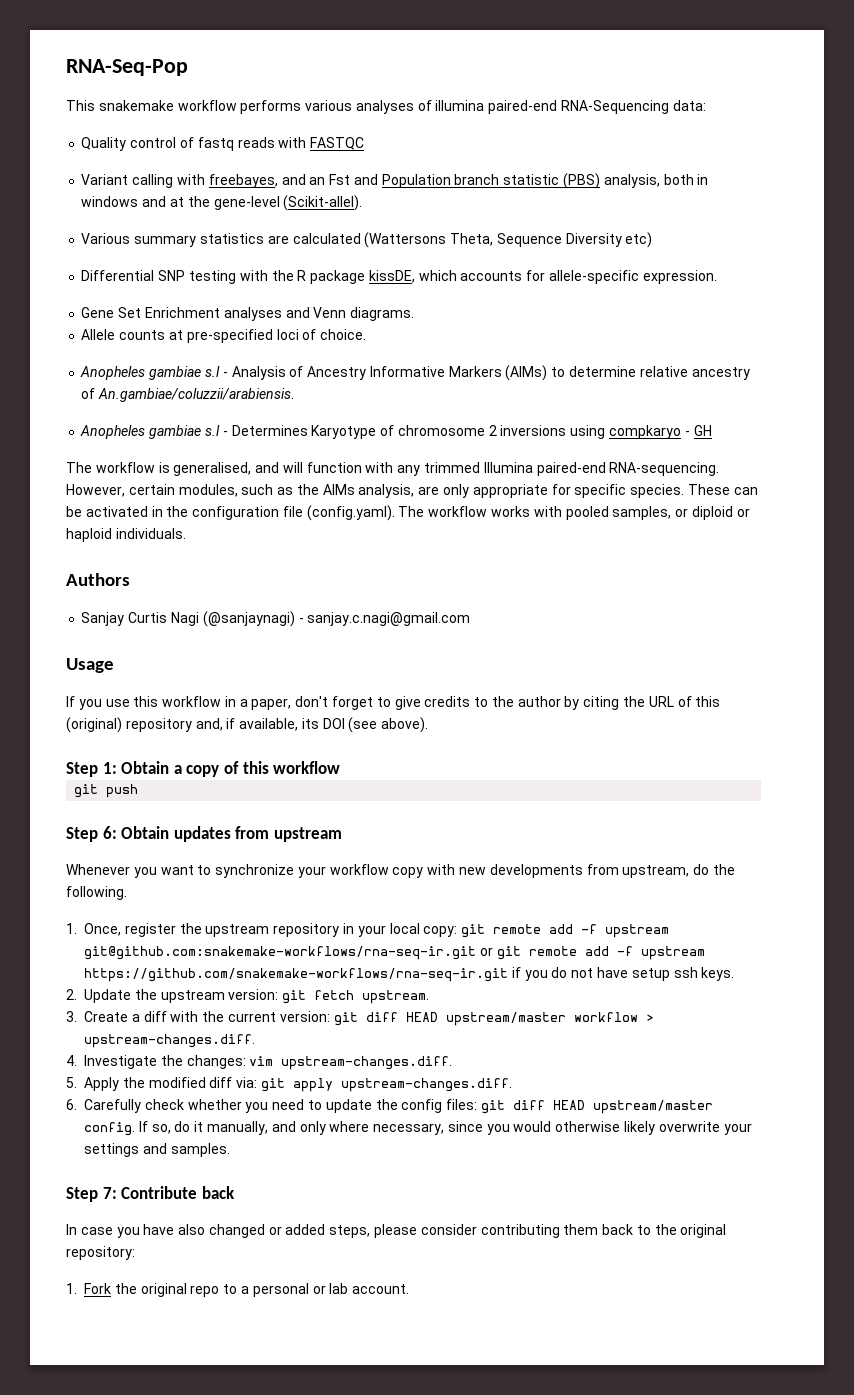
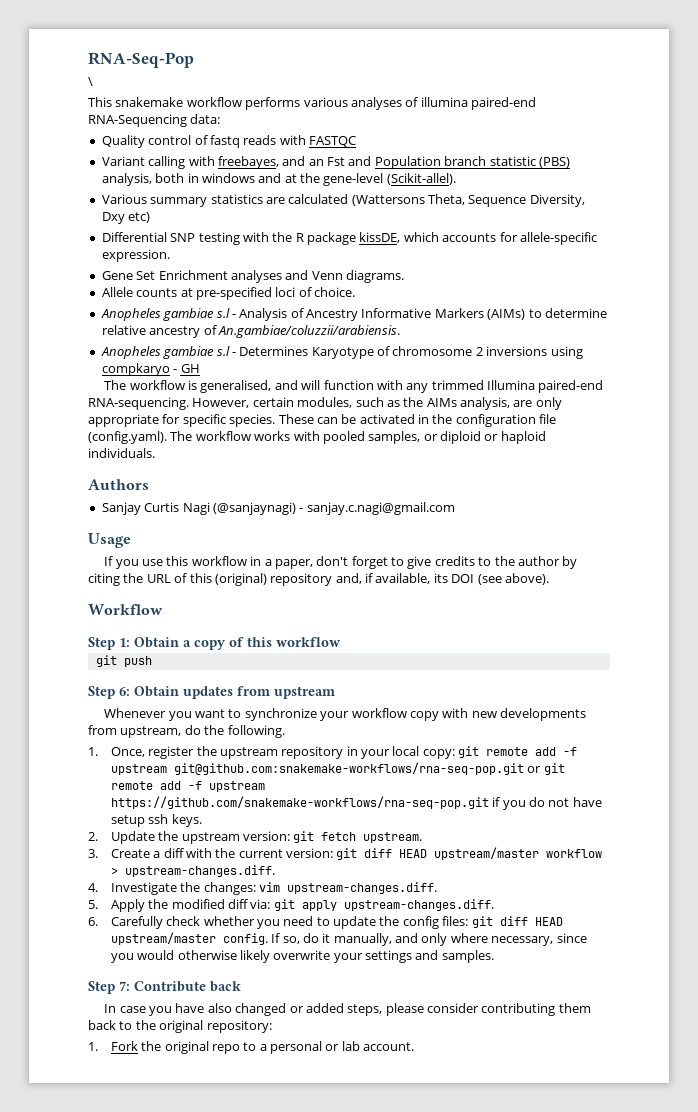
+ \
- Various summary statistics are calculated (Wattersons Theta, Sequence Diversity etc)
+ Various summary statistics are calculated (Wattersons Theta, Sequence Diversity, Dxy etc)
+ Workflow
- 1. Once, register the upstream repository in your local copy: git remote add -f upstream git@github.com:snakemake-workflows/rna-seq-ir.git or git remote add -f upstream https://github.com/snakemake-workflows/rna-seq-ir.git if you do not have setup ssh keys.
+ 1. Once, register the upstream repository in your local copy: git remote add -f upstream git@github.com:snakemake-workflows/rna-seq-pop.git or git remote add -f upstream https://github.com/snakemake-workflows/rna-seq-pop.git if you do not have setup ssh keys.

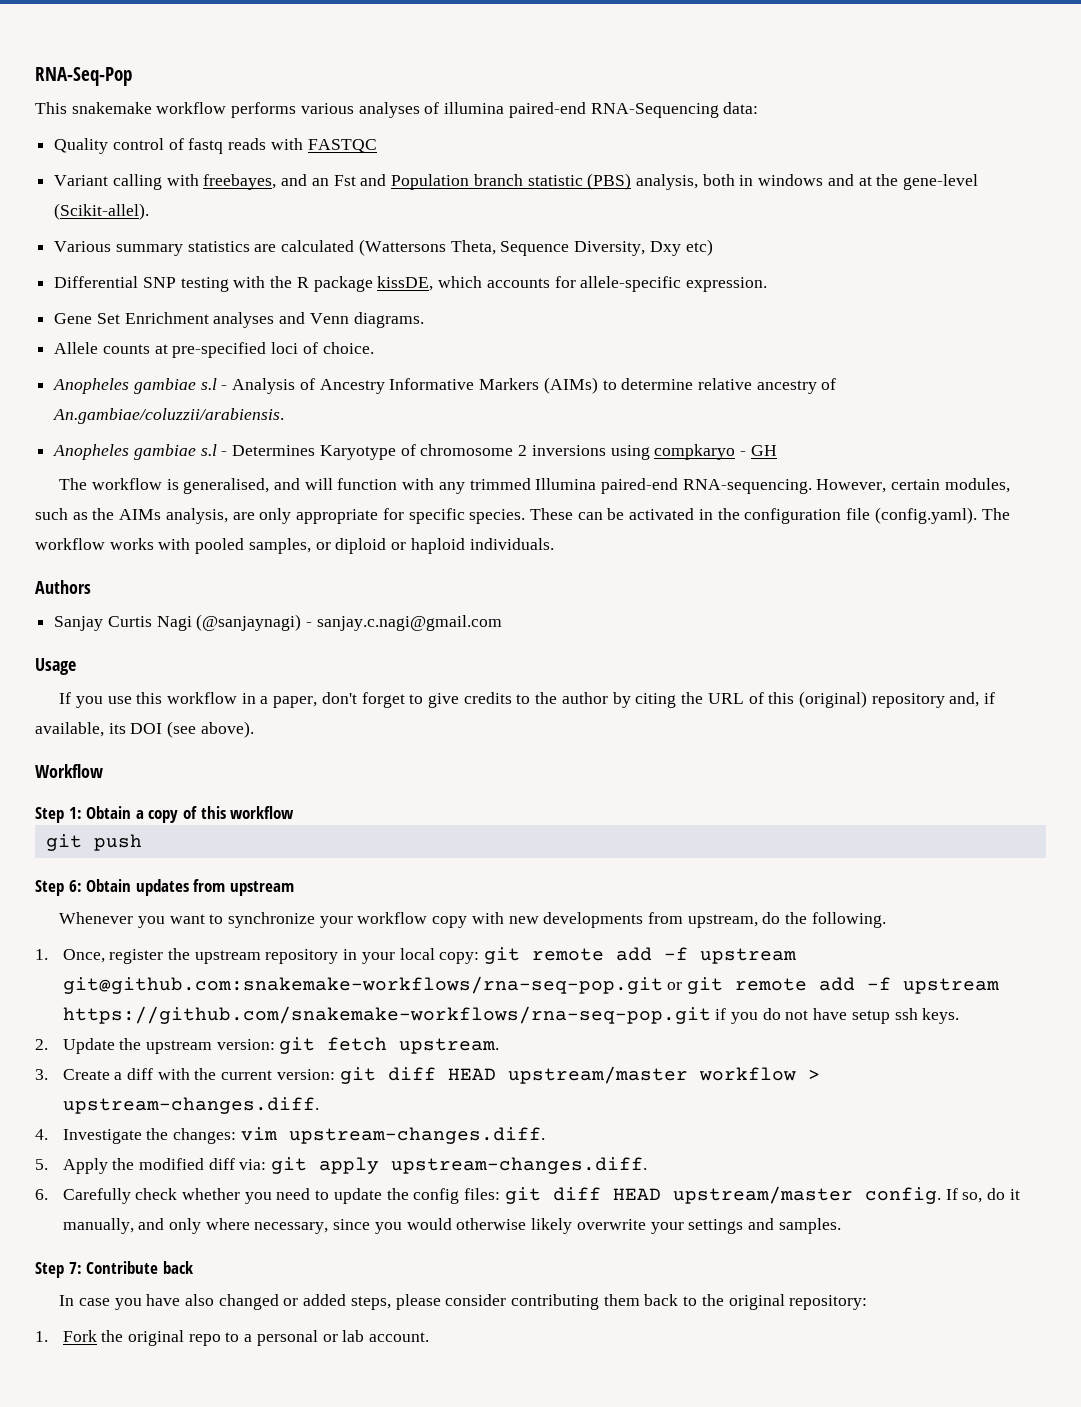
- \

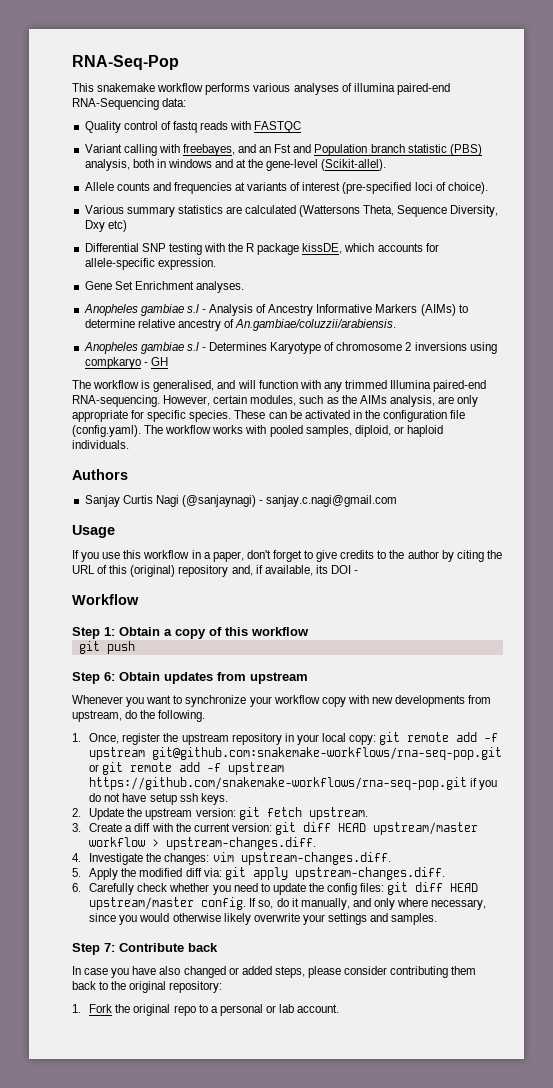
+ Allele counts and frequencies at variants of interest (pre-specified loci of choice).
- Gene Set Enrichment analyses and Venn diagrams.
- Allele counts at pre-specified loci of choice.
+ Gene Set Enrichment analyses.
- These can be activated in the configuration file (config.yaml). The workflow works with pooled samples, or diploid or haploid individuals.
+ These can be activated in the configuration file (config.yaml). The workflow works with pooled samples, diploid, or haploid individuals.
- If you use this workflow in a paper, don't forget to give credits to the author by citing the URL of this (original) repository and, if available, its DOI (see above).
+ If you use this workflow in a paper, don't forget to give credits to the author by citing the URL of this (original) repository and, if available, its DOI -

